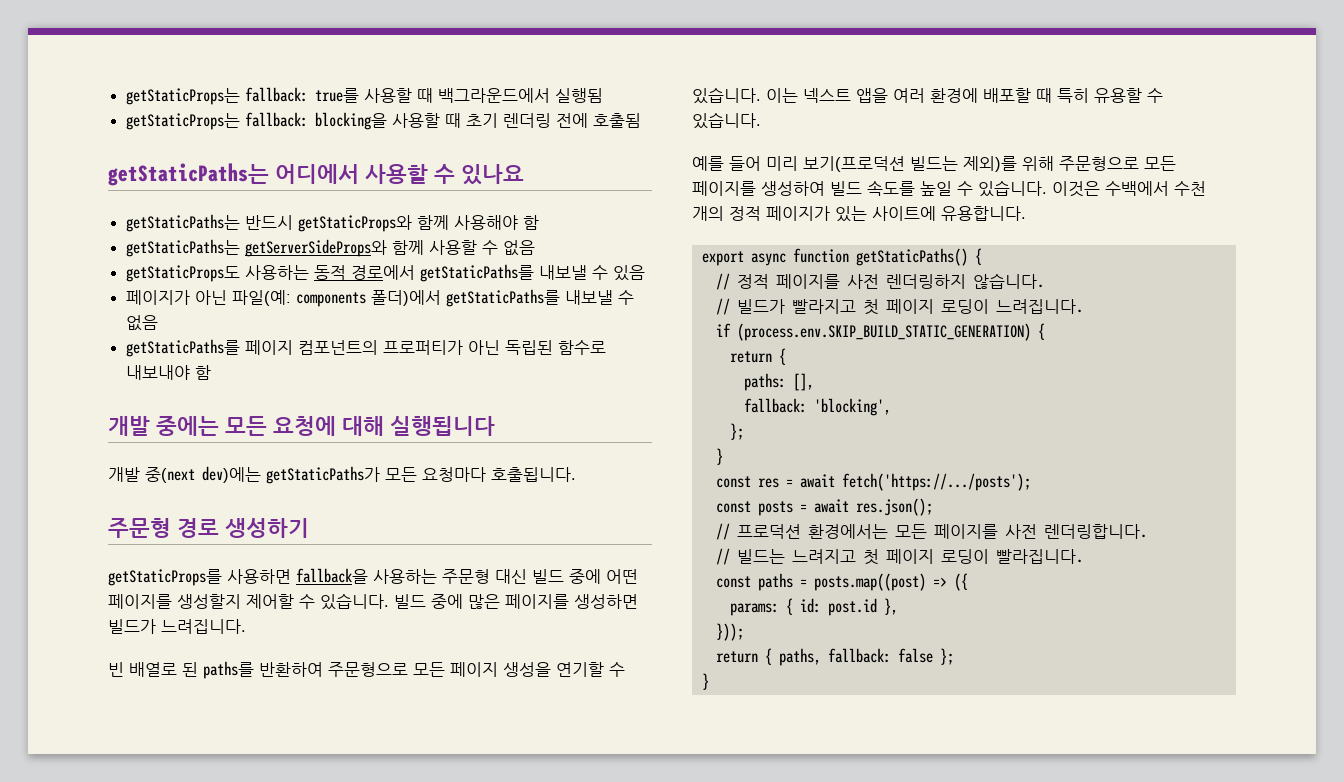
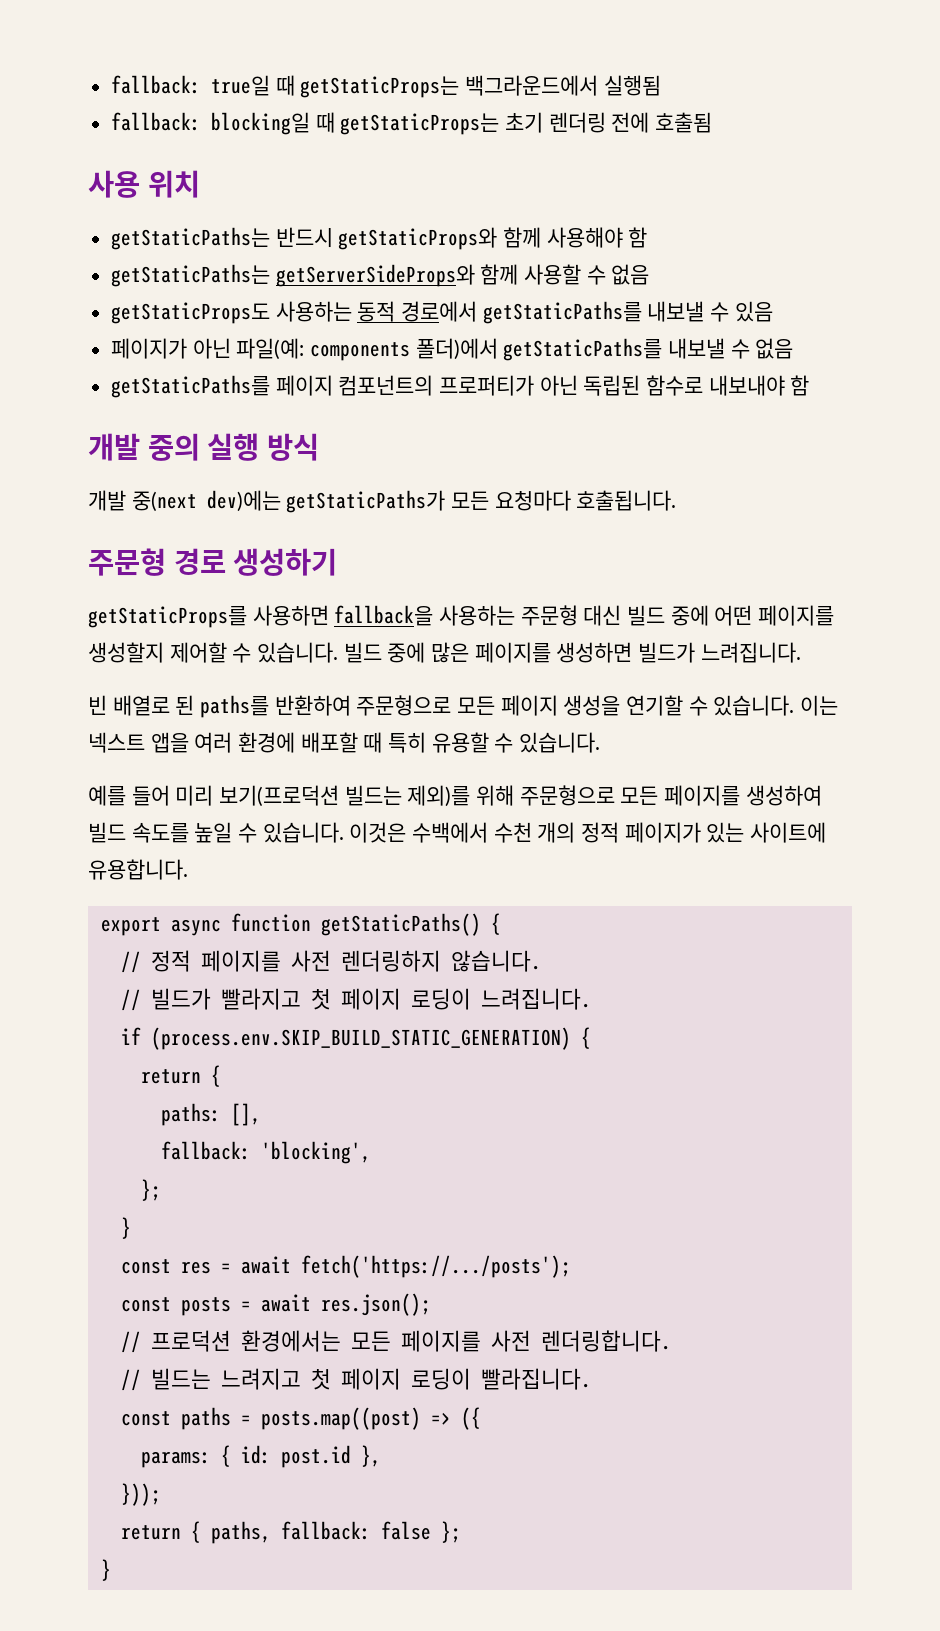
- getStaticProps는 fallback: true를 사용할 때 백그라운드에서 실행됨
- getStaticProps는 fallback: blocking을 사용할 때 초기 렌더링 전에 호출됨
+ fallback: true일 때 getStaticProps는 백그라운드에서 실행됨
+ fallback: blocking일 때 getStaticProps는 초기 렌더링 전에 호출됨
- getStaticPaths는 어디에서 사용할 수 있나요
+ 사용 위치
- 개발 중에는 모든 요청에 대해 실행됩니다
+ 개발 중의 실행 방식

